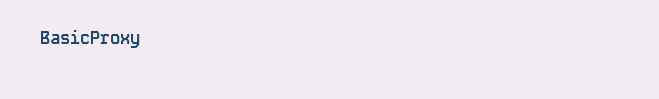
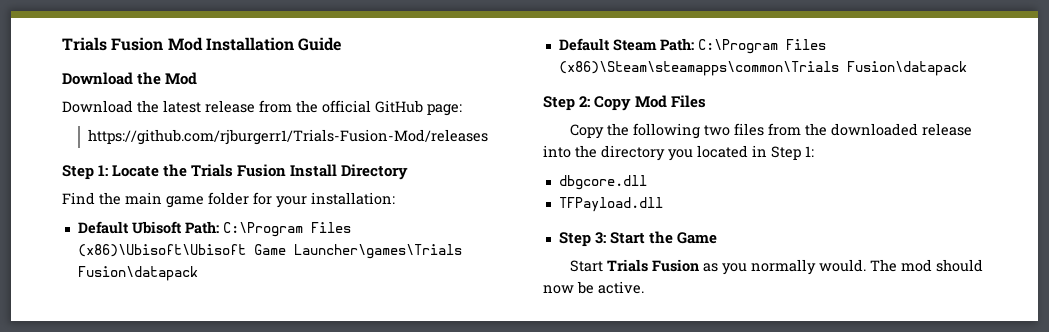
- BasicProxy
+ Trials Fusion Mod Installation Guide
+ Download the Mod
+ Download the latest release from the official GitHub page:
+ https://github.com/rjburgerr1/Trials-Fusion-Mod/releases
+ Step 1: Locate the Trials Fusion Install Directory
+ Find the main game folder for your installation:
+ Default Ubisoft Path: C:\Program Files (x86)\Ubisoft\Ubisoft Game Launcher\games\Trials Fusion\datapack
+ Default Steam Path: C:\Program Files (x86)\Steam\steamapps\common\Trials Fusion\datapack
+ Step 2: Copy Mod Files
+ Copy the following two files from the downloaded release into the directory you located in Step 1:
+ dbgcore.dll
+ TFPayload.dll
+ Step 3: Start the Game
+ Start Trials Fusion as you normally would. The mod should now be active.

